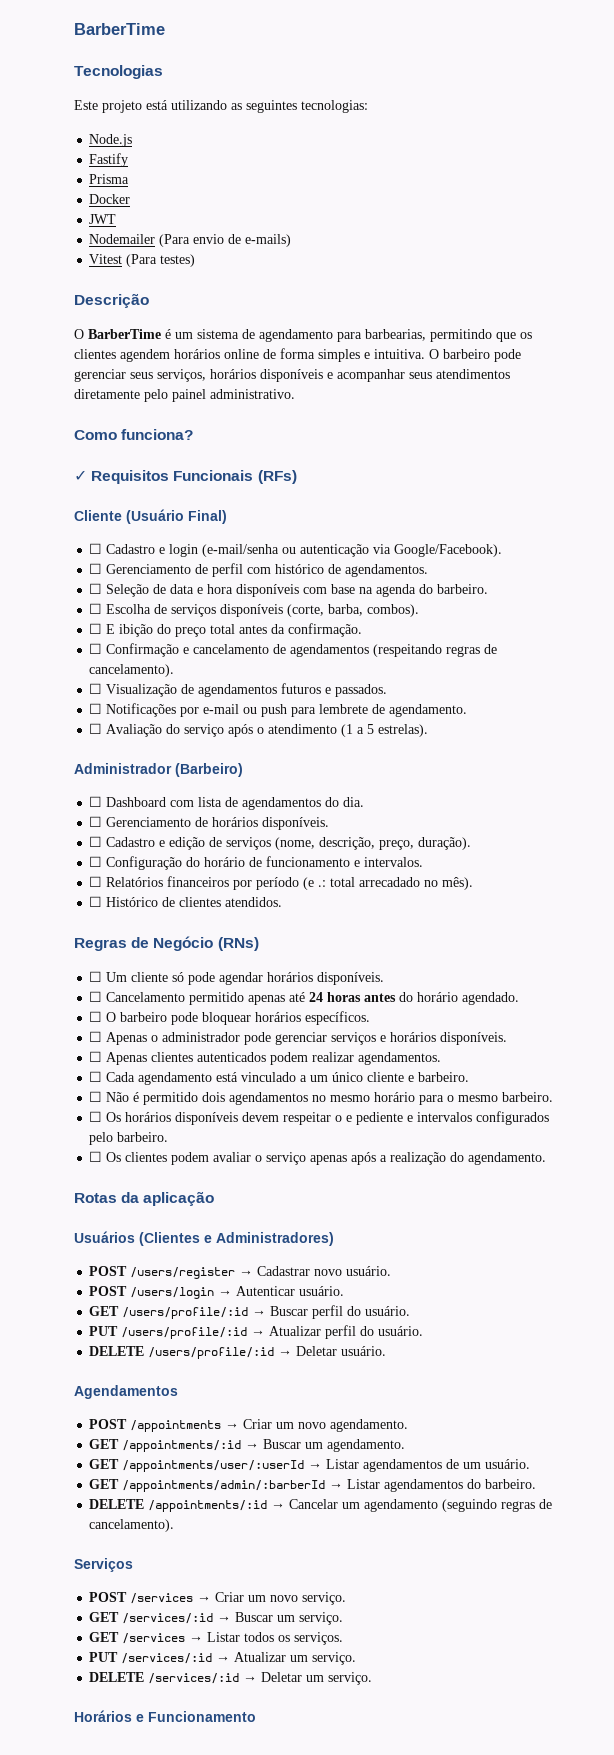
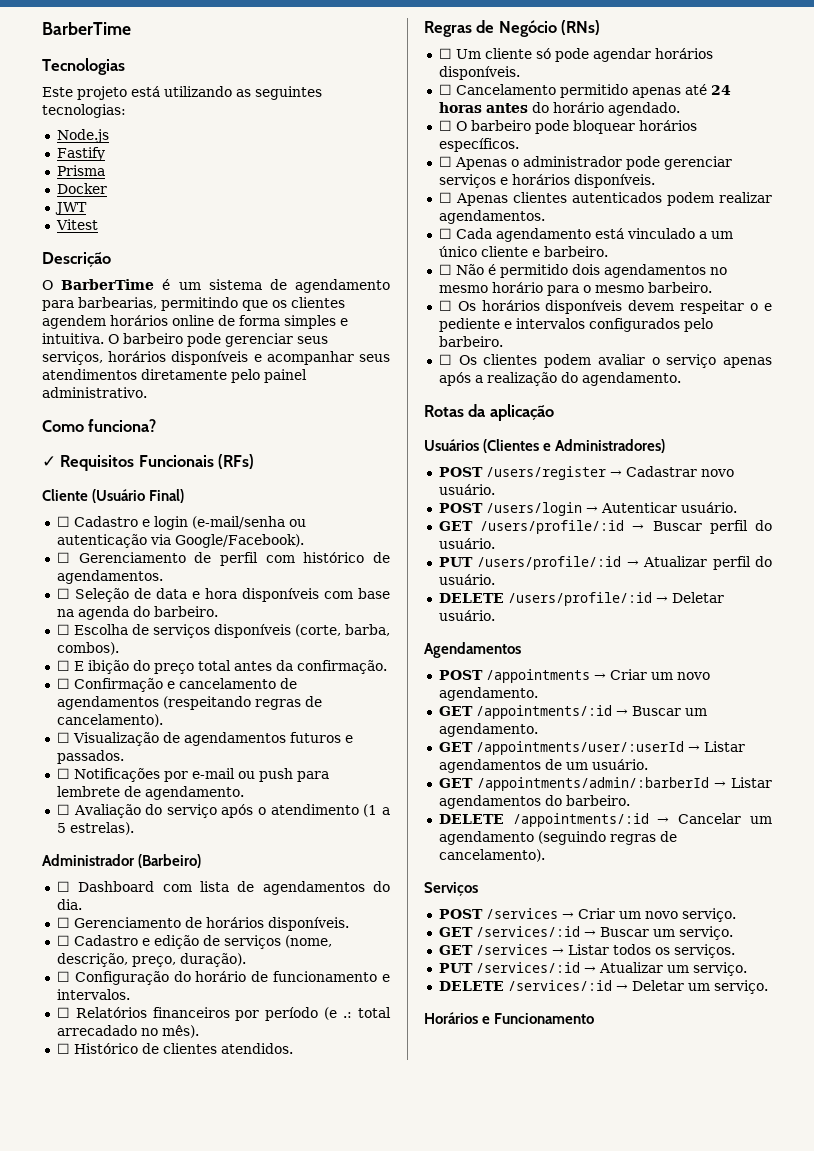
- Nodemailer (Para envio de e-mails)
- Vitest (Para testes)
+ Vitest

